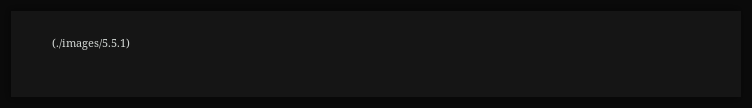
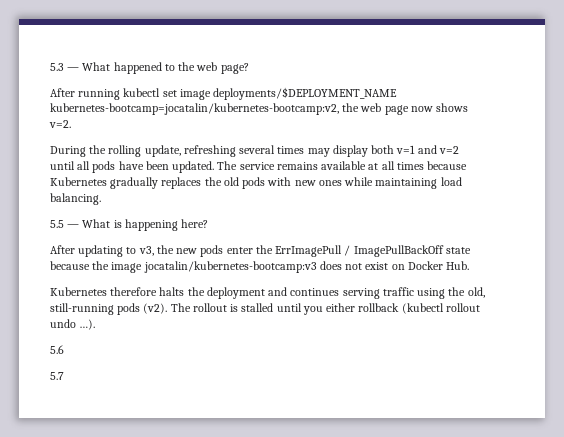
- (./images/5.5.1)
+ 5.3 — What happened to the web page?
+ After running kubectl set image deployments/$DEPLOYMENT_NAME kubernetes-bootcamp=jocatalin/kubernetes-bootcamp:v2, the web page now shows v=2.
+ During the rolling update, refreshing several times may display both v=1 and v=2 until all pods have been updated. The service remains available at all times because Kubernetes gradually replaces the old pods with new ones while maintaining load balancing.
+ 5.5 — What is happening here?
+ After updating to v3, the new pods enter the ErrImagePull / ImagePullBackOff state because the image jocatalin/kubernetes-bootcamp:v3 does not exist on Docker Hub.
+ Kubernetes therefore halts the deployment and continues serving traffic using the old, still-running pods (v2). The rollout is stalled until you either rollback (kubectl rollout undo …).
+ 5.6
+ 5.7

